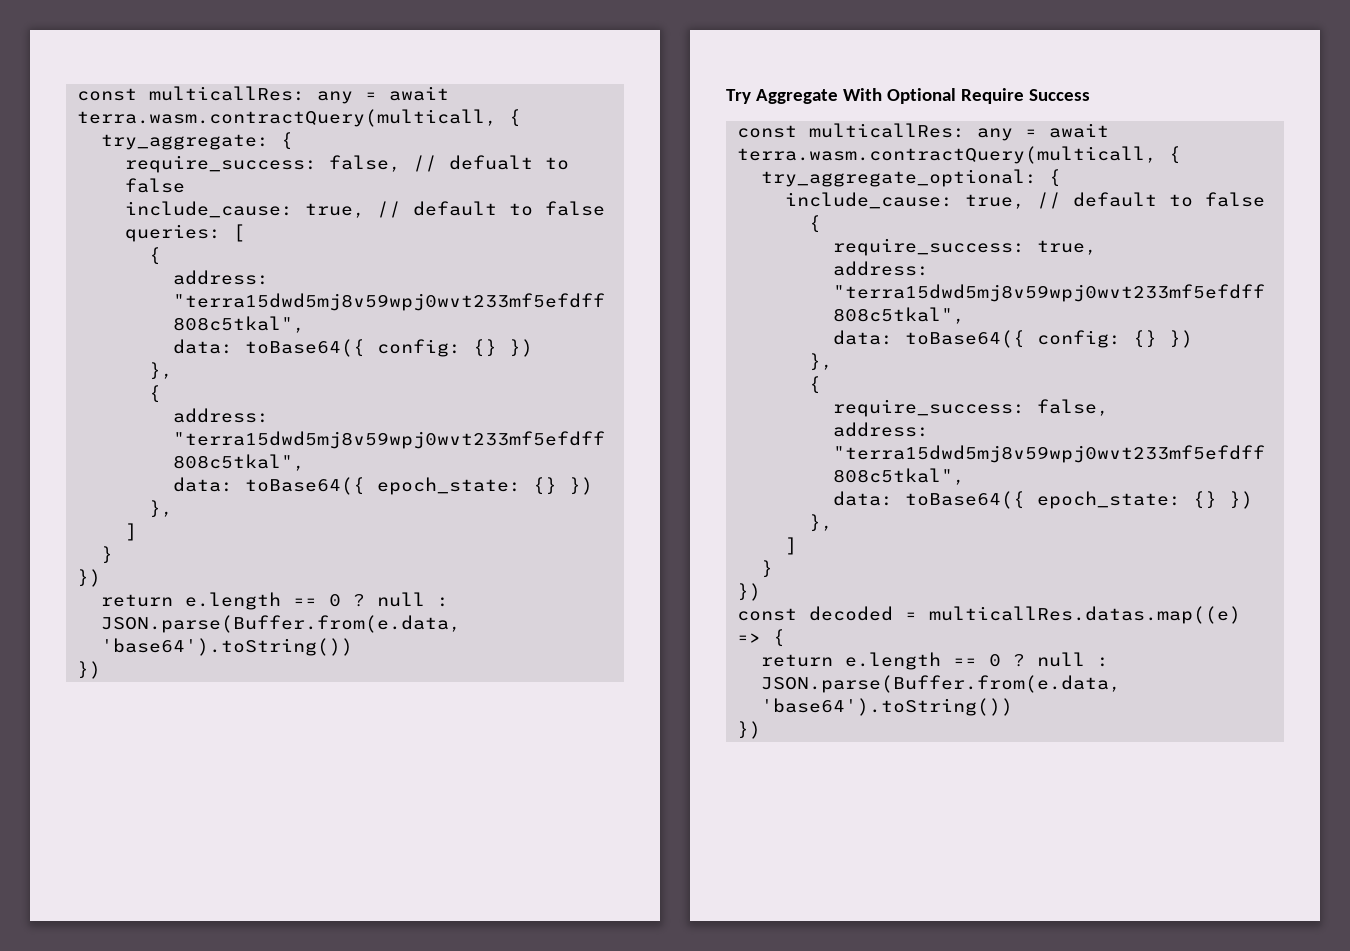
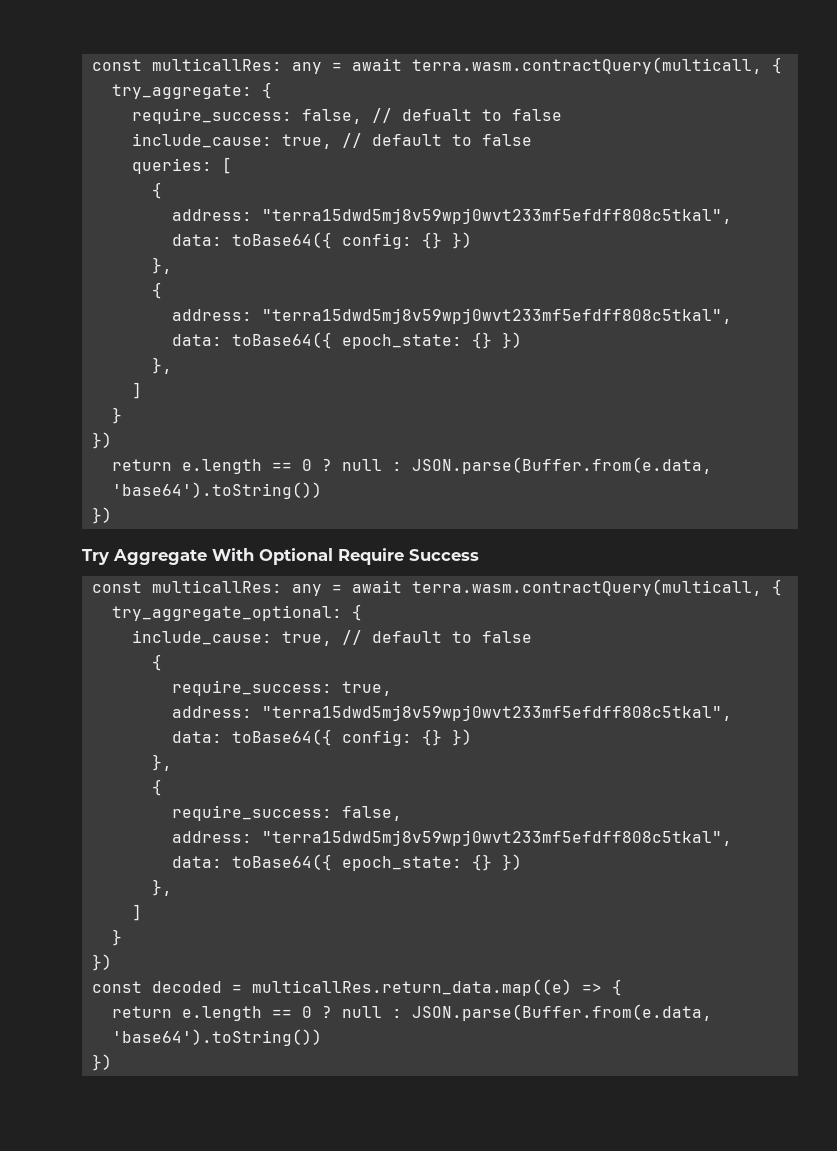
- const decoded = multicallRes.datas.map((e) => {
+ const decoded = multicallRes.return_data.map((e) => {

